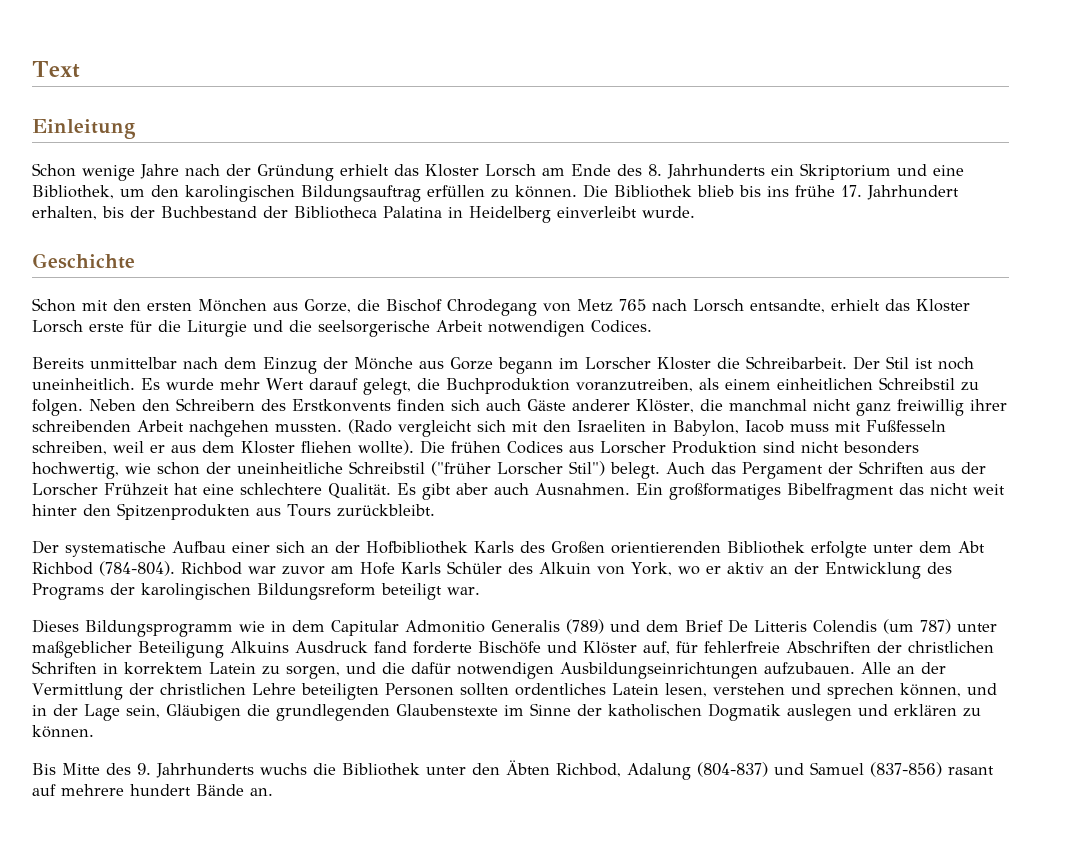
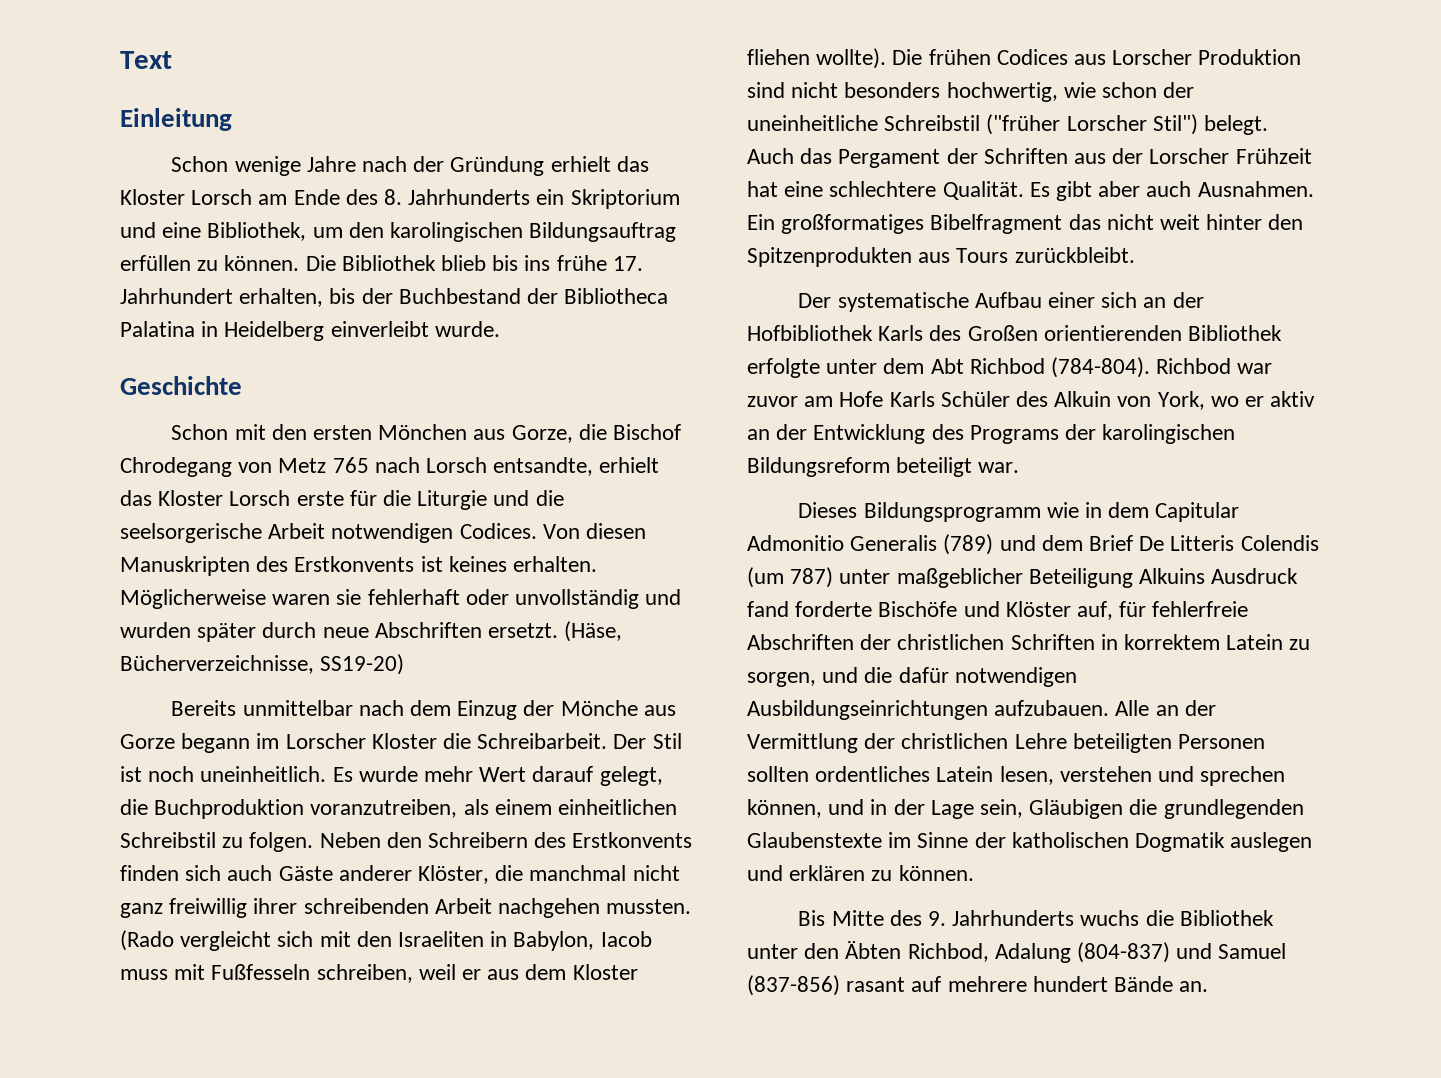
+ Von diesen Manuskripten des Erstkonvents ist keines erhalten. Möglicherweise waren sie fehlerhaft oder unvollständig und wurden später durch neue Abschriften ersetzt. (Häse, Bücherverzeichnisse, SS19-20)

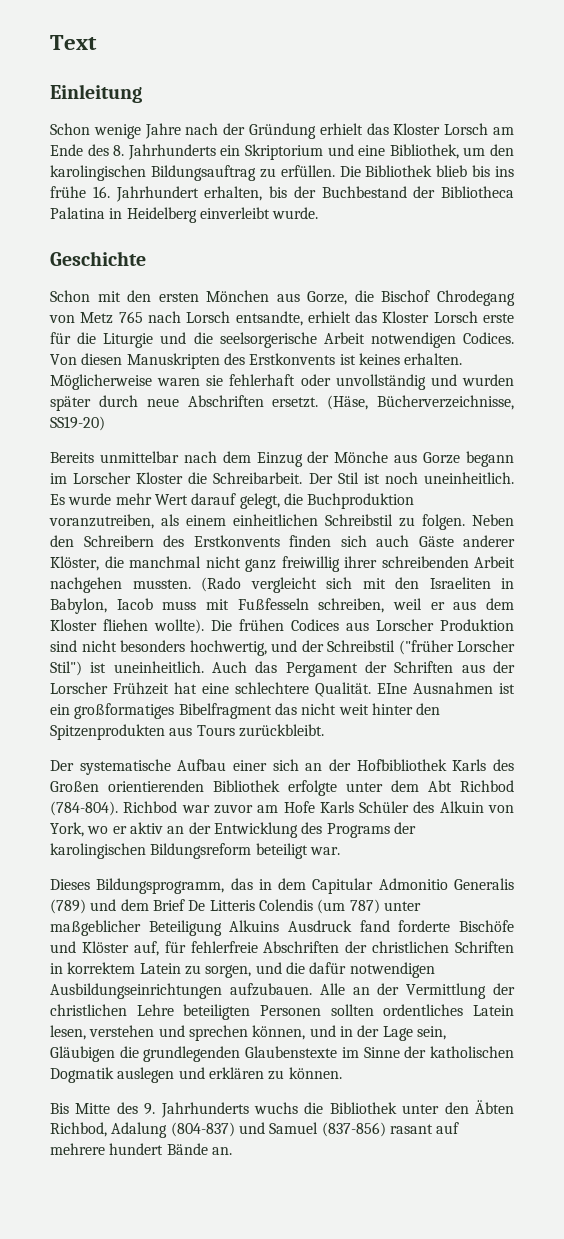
- Schon wenige Jahre nach der Gründung erhielt das Kloster Lorsch am Ende des 8. Jahrhunderts ein Skriptorium und eine Bibliothek, um den karolingischen Bildungsauftrag erfüllen zu können.
+ Schon wenige Jahre nach der Gründung erhielt das Kloster Lorsch am Ende des 8. Jahrhunderts ein Skriptorium und eine Bibliothek, um den karolingischen Bildungsauftrag zu erfüllen.
- Die Bibliothek blieb bis ins frühe 17. Jahrhundert erhalten, bis der Buchbestand der Bibliotheca Palatina in Heidelberg einverleibt wurde.
+ Die Bibliothek blieb bis ins frühe 16. Jahrhundert erhalten, bis der Buchbestand der Bibliotheca Palatina in Heidelberg einverleibt wurde.
- Die frühen Codices aus Lorscher Produktion sind nicht besonders hochwertig, wie schon der uneinheitliche Schreibstil ("früher Lorscher Stil") belegt.
+ Die frühen Codices aus Lorscher Produktion sind nicht besonders hochwertig, und der Schreibstil ("früher Lorscher Stil") ist uneinheitlich.
- Es gibt aber auch Ausnahmen. Ein großformatiges Bibelfragment das nicht weit hinter den Spitzenprodukten aus Tours zurückbleibt.
+ EIne Ausnahmen ist ein großformatiges Bibelfragment das nicht weit hinter den Spitzenprodukten aus Tours zurückbleibt.
- Dieses Bildungsprogramm wie in dem Capitular Admonitio Generalis (789) und dem Brief De Litteris Colendis (um 787) unter maßgeblicher Beteiligung Alkuins Ausdruck fand forderte Bischöfe und Klöster auf, für fehlerfreie Abschriften der christlichen Schriften in korrektem Latein zu sorgen, und die dafür notwendigen Ausbildungseinrichtungen aufzubauen.
+ Dieses Bildungsprogramm, das in dem Capitular Admonitio Generalis (789) und dem Brief De Litteris Colendis (um 787) unter maßgeblicher Beteiligung Alkuins Ausdruck fand forderte Bischöfe und Klöster auf, für fehlerfreie Abschriften der christlichen Schriften in korrektem Latein zu sorgen, und die dafür notwendigen Ausbildungseinrichtungen aufzubauen.

